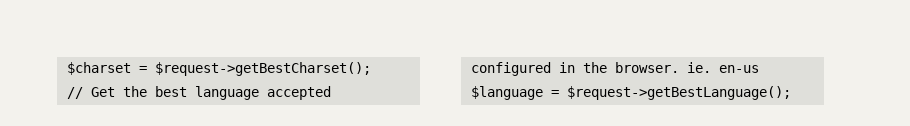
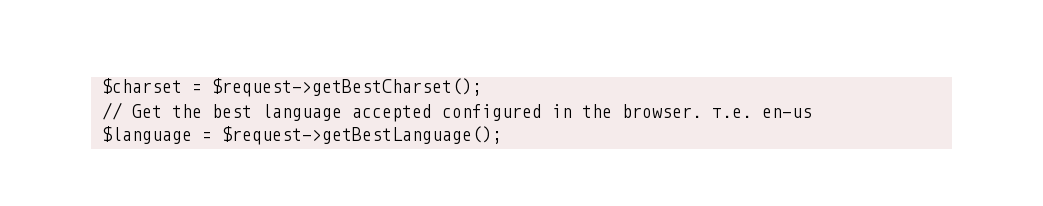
- // Get the best language accepted configured in the browser. ie. en-us
+ // Get the best language accepted configured in the browser. т.е. en-us

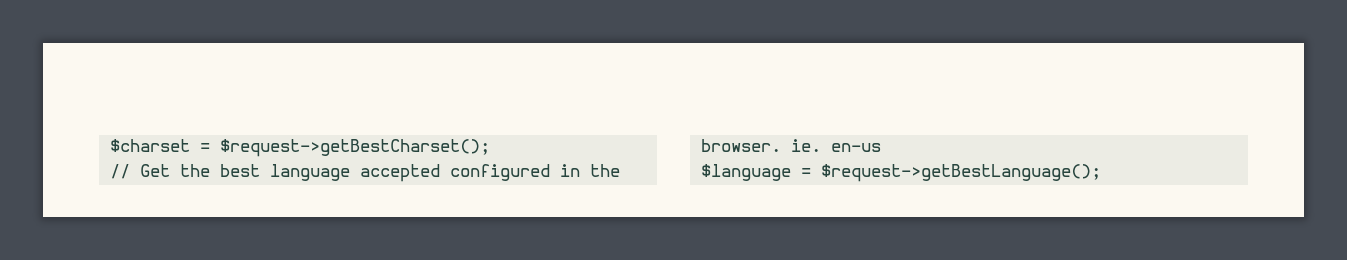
- // Get the best language accepted configured in the browser. т.е. en-us
+ // Get the best language accepted configured in the browser. ie. en-us

